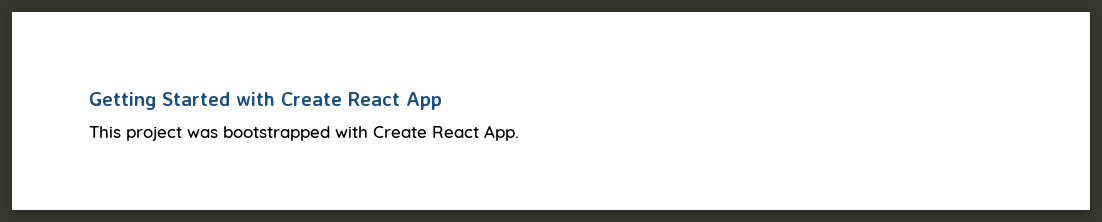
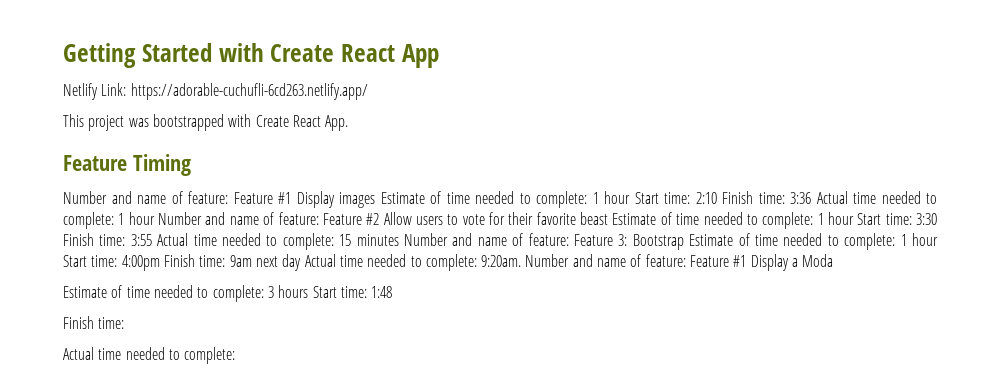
+ Netlify Link: https://adorable-cuchufli-6cd263.netlify.app/
+ Feature Timing
+ Number and name of feature: Feature #1 Display images Estimate of time needed to complete: 1 hour Start time: 2:10 Finish time: 3:36 Actual time needed to complete: 1 hour Number and name of feature: Feature #2 Allow users to vote for their favorite beast Estimate of time needed to complete: 1 hour Start time: 3:30 Finish time: 3:55 Actual time needed to complete: 15 minutes Number and name of feature: Feature 3: Bootstrap Estimate of time needed to complete: 1 hour Start time: 4:00pm Finish time: 9am next day Actual time needed to complete: 9:20am. Number and name of feature: Feature #1 Display a Moda
+ Estimate of time needed to complete: 3 hours Start time: 1:48
+ Finish time:
+ Actual time needed to complete:

